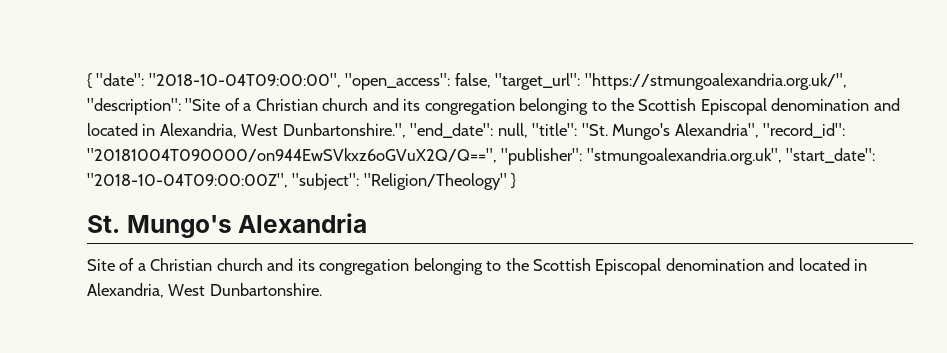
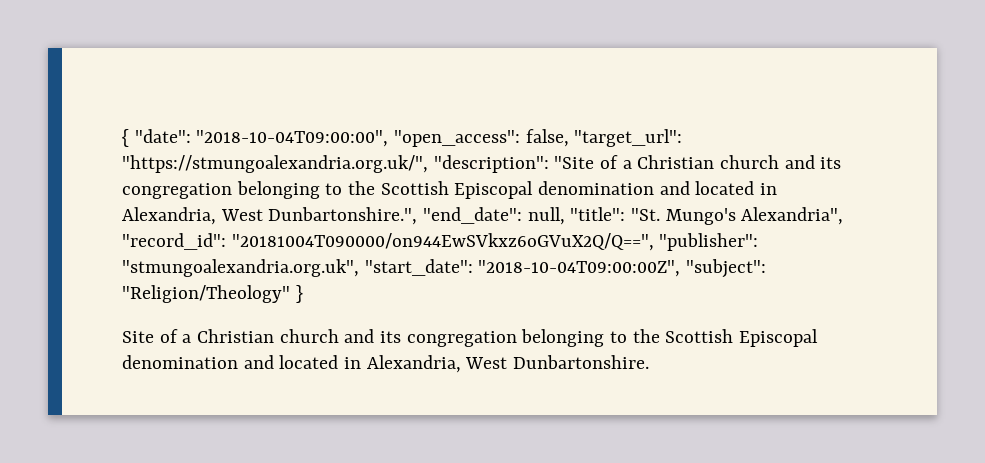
- St. Mungo's Alexandria

